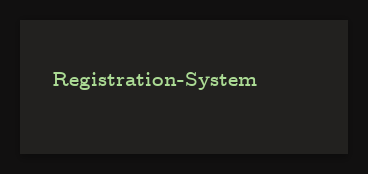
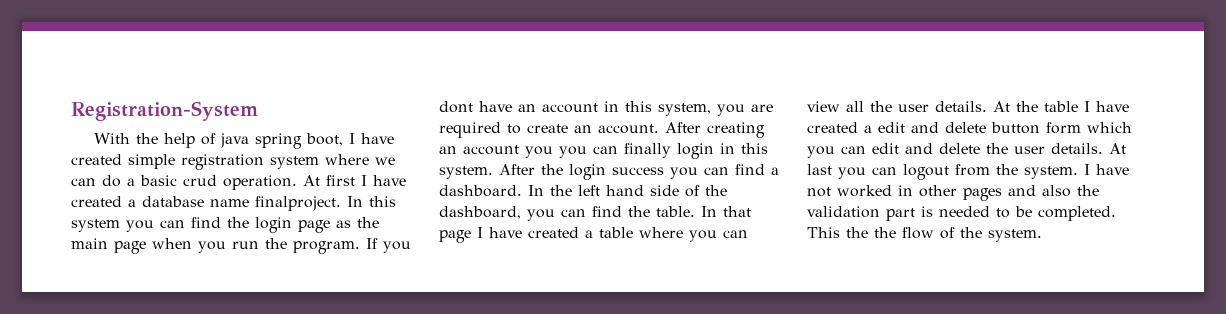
+ With the help of java spring boot, I have created simple registration system where we can do a basic crud operation. At first I have created a database name finalproject. In this system you can find the login page as the main page when you run the program. If you dont have an account in this system, you are required to create an account. After creating an account you you can finally login in this system. After the login success you can find a dashboard. In the left hand side of the dashboard, you can find the table. In that page I have created a table where you can view all the user details. At the table I have created a edit and delete button form which you can edit and delete the user details. At last you can logout from the system. I have not worked in other pages and also the validation part is needed to be completed. This the the flow of the system.

